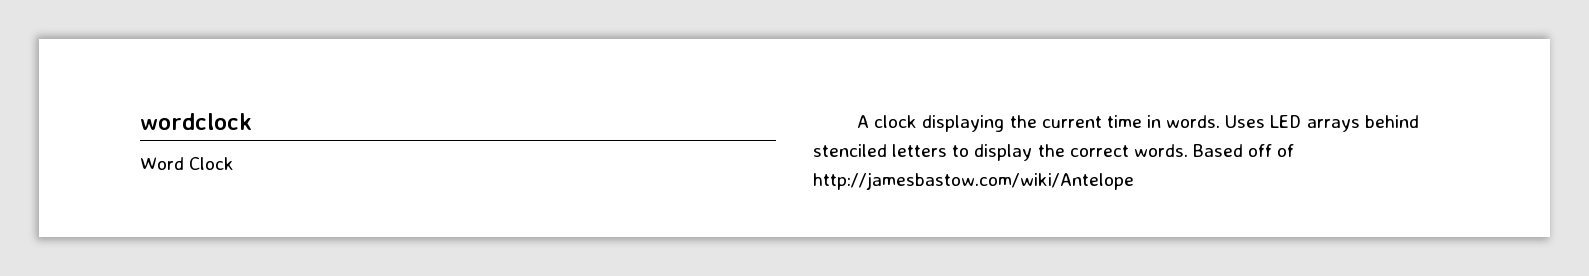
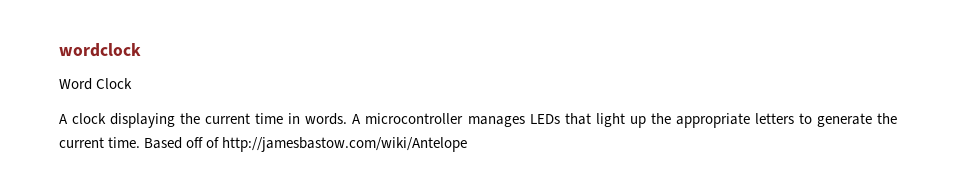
- Uses LED arrays behind stenciled letters to display the correct words.
+ A microcontroller manages LEDs that light up the appropriate letters to generate the current time.

